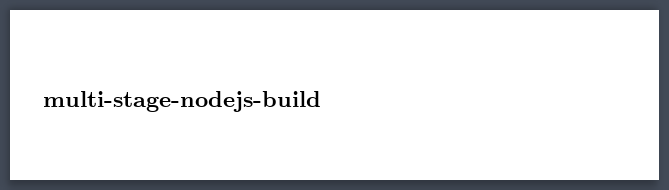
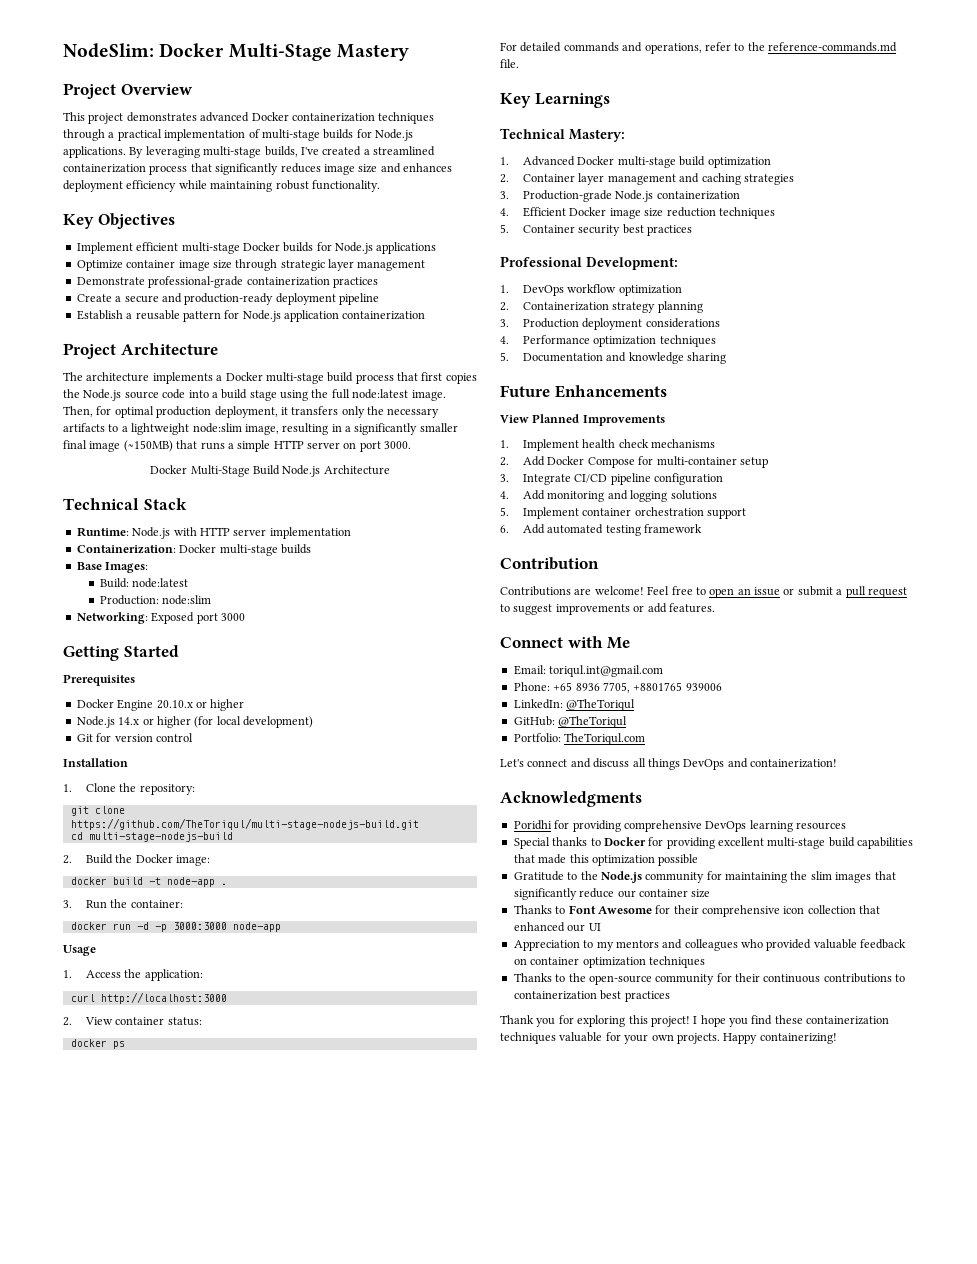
- multi-stage-nodejs-build
+ NodeSlim: Docker Multi-Stage Mastery
+ Project Overview
+ This project demonstrates advanced Docker containerization techniques through a practical implementation of multi-stage builds for Node.js applications. By leveraging multi-stage builds, I've created a streamlined containerization process that significantly reduces image size and enhances deployment efficiency while maintaining robust functionality.
+ Key Objectives
+ Implement efficient multi-stage Docker builds for Node.js applications
+ Optimize container image size through strategic layer management
+ Demonstrate professional-grade containerization practices
+ Create a secure and production-ready deployment pipeline
+ Establish a reusable pattern for Node.js application containerization
+ Project Architecture
+ The architecture implements a Docker multi-stage build process that first copies the Node.js source code into a build stage using the full node:latest image. Then, for optimal production deployment, it transfers only the necessary artifacts to a lightweight node:slim image, resulting in a significantly smaller final image (~150MB) that runs a simple HTTP server on port 3000.
+ Docker Multi-Stage Build Node.js Architecture
+ Technical Stack
+ Runtime: Node.js with HTTP server implementation
+ Containerization: Docker multi-stage builds
+ Base Images:
+ Build: node:latest
+ Production: node:slim
+ Networking: Exposed port 3000
+ Getting Started
+ Prerequisites
+ Docker Engine 20.10.x or higher
+ Node.js 14.x or higher (for local development)
+ Git for version control
+ Installation
+ 1. Clone the repository:
+ git clone https://github.com/TheToriqul/multi-stage-nodejs-build.git
+ cd multi-stage-nodejs-build
+ 2. Build the Docker image:
+ docker build -t node-app .
+ 3. Run the container:
+ docker run -d -p 3000:3000 node-app
+ Usage
+ 1. Access the application:
+ curl http://localhost:3000
+ 2. View container status:
+ docker ps
+ For detailed commands and operations, refer to the reference-commands.md file.
+ Key Learnings
+ Technical Mastery:
+ 1. Advanced Docker multi-stage build optimization
+ 2. Container layer management and caching strategies
+ 3. Production-grade Node.js containerization
+ 4. Efficient Docker image size reduction techniques
+ 5. Container security best practices
+ Professional Development:
+ 1. DevOps workflow optimization
+ 2. Containerization strategy planning
+ 3. Production deployment considerations
+ 4. Performance optimization techniques
+ 5. Documentation and knowledge sharing
+ Future Enhancements
+ View Planned Improvements
+ 1. Implement health check mechanisms
+ 2. Add Docker Compose for multi-container setup
+ 3. Integrate CI/CD pipeline configuration
+ 4. Add monitoring and logging solutions
+ 5. Implement container orchestration support
+ 6. Add automated testing framework
+ Contribution
+ Contributions are welcome! Feel free to open an issue or submit a pull request to suggest improvements or add features.
+ Connect with Me
+ Email: toriqul.int@gmail.com
+ Phone: +65 8936 7705, +8801765 939006
+ LinkedIn: @TheToriqul
+ GitHub: @TheToriqul
+ Portfolio: TheToriqul.com
+ Let's connect and discuss all things DevOps and containerization!
+ Acknowledgments
+ Poridhi for providing comprehensive DevOps learning resources
+ Special thanks to Docker for providing excellent multi-stage build capabilities that made this optimization possible
+ Gratitude to the Node.js community for maintaining the slim images that significantly reduce our container size
+ Thanks to Font Awesome for their comprehensive icon collection that enhanced our UI
+ Appreciation to my mentors and colleagues who provided valuable feedback on container optimization techniques
+ Thanks to the open-source community for their continuous contributions to containerization best practices
+ Thank you for exploring this project! I hope you find these containerization techniques valuable for your own projects. Happy containerizing!

